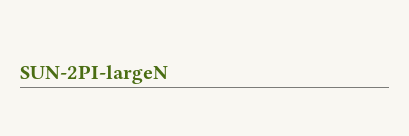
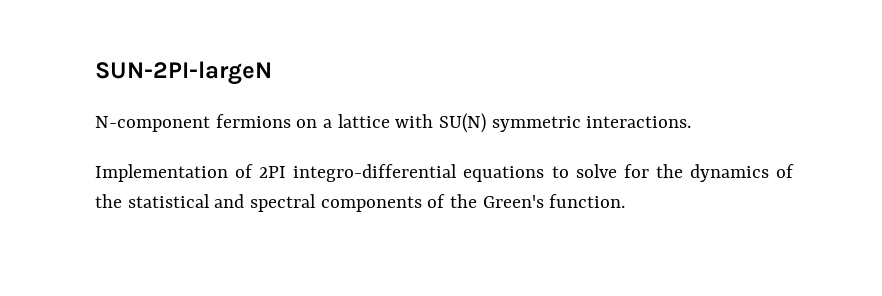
+ N-component fermions on a lattice with SU(N) symmetric interactions.
+ Implementation of 2PI integro-differential equations to solve for the dynamics of the statistical and spectral components of the Green's function.

